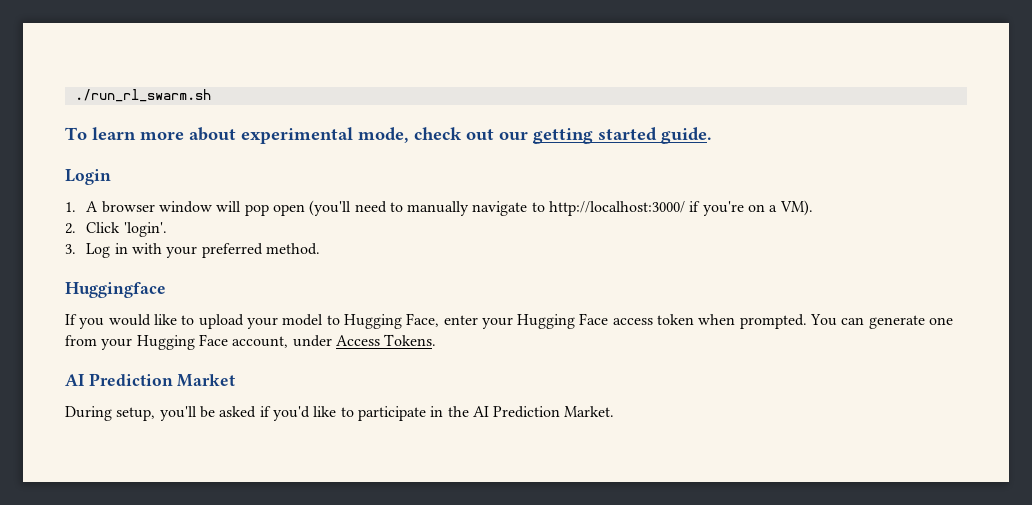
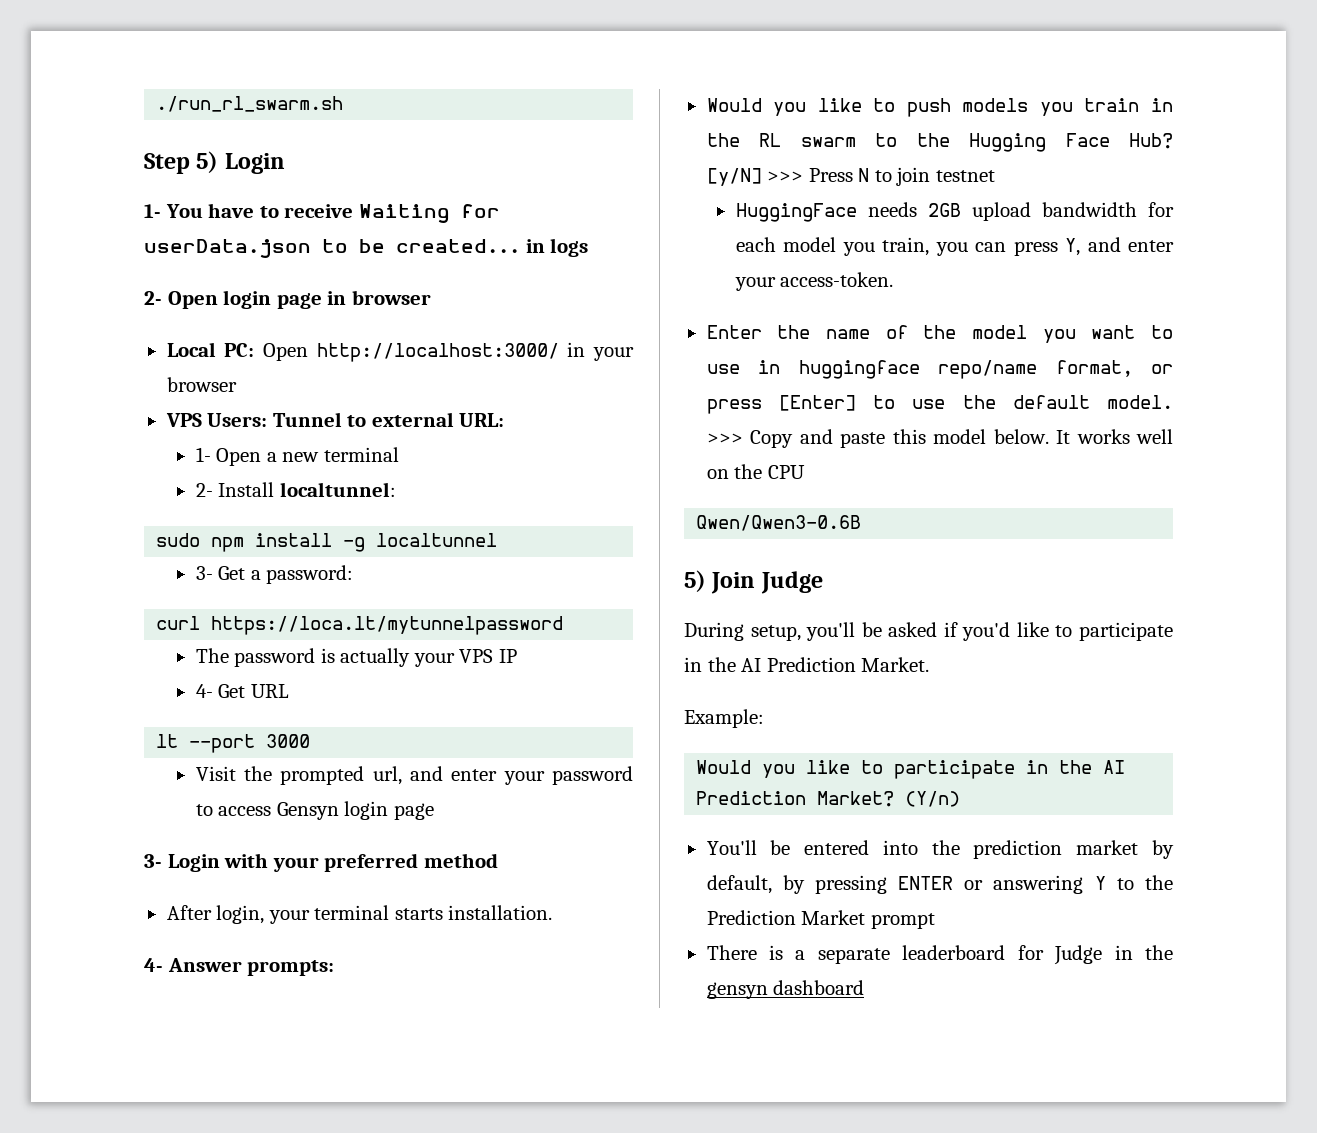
- To learn more about experimental mode, check out our getting started guide.
- Login
- 1. A browser window will pop open (you'll need to manually navigate to http://localhost:3000/ if you're on a VM).
- 2. Click 'login'.
- 3. Log in with your preferred method.
- Huggingface
- If you would like to upload your model to Hugging Face, enter your Hugging Face access token when prompted. You can generate one from your Hugging Face account, under Access Tokens.
- AI Prediction Market
+ Step 5) Login
+ 1- You have to receive Waiting for userData.json to be created... in logs
+ 2- Open login page in browser
+ Local PC: Open http://localhost:3000/ in your browser
+ VPS Users: Tunnel to external URL:
+ 1- Open a new terminal
+ 2- Install localtunnel:
+ sudo npm install -g localtunnel
+ 3- Get a password:
+ curl https://loca.lt/mytunnelpassword
+ The password is actually your VPS IP
+ 4- Get URL
+ lt --port 3000
+ Visit the prompted url, and enter your password to access Gensyn login page
+ 3- Login with your preferred method
+ After login, your terminal starts installation.
+ 4- Answer prompts:
+ Would you like to push models you train in the RL swarm to the Hugging Face Hub? [y/N] >>> Press N to join testnet
+ HuggingFace needs 2GB upload bandwidth for each model you train, you can press Y, and enter your access-token.
+ Enter the name of the model you want to use in huggingface repo/name format, or press [Enter] to use the default model. >>> Copy and paste this model below. It works well on the CPU
+ Qwen/Qwen3-0.6B
+ 5) Join Judge
+ Example:
+ Would you like to participate in the AI Prediction Market? (Y/n)
+ You'll be entered into the prediction market by default, by pressing ENTER or answering Y to the Prediction Market prompt
+ There is a separate leaderboard for Judge in the gensyn dashboard

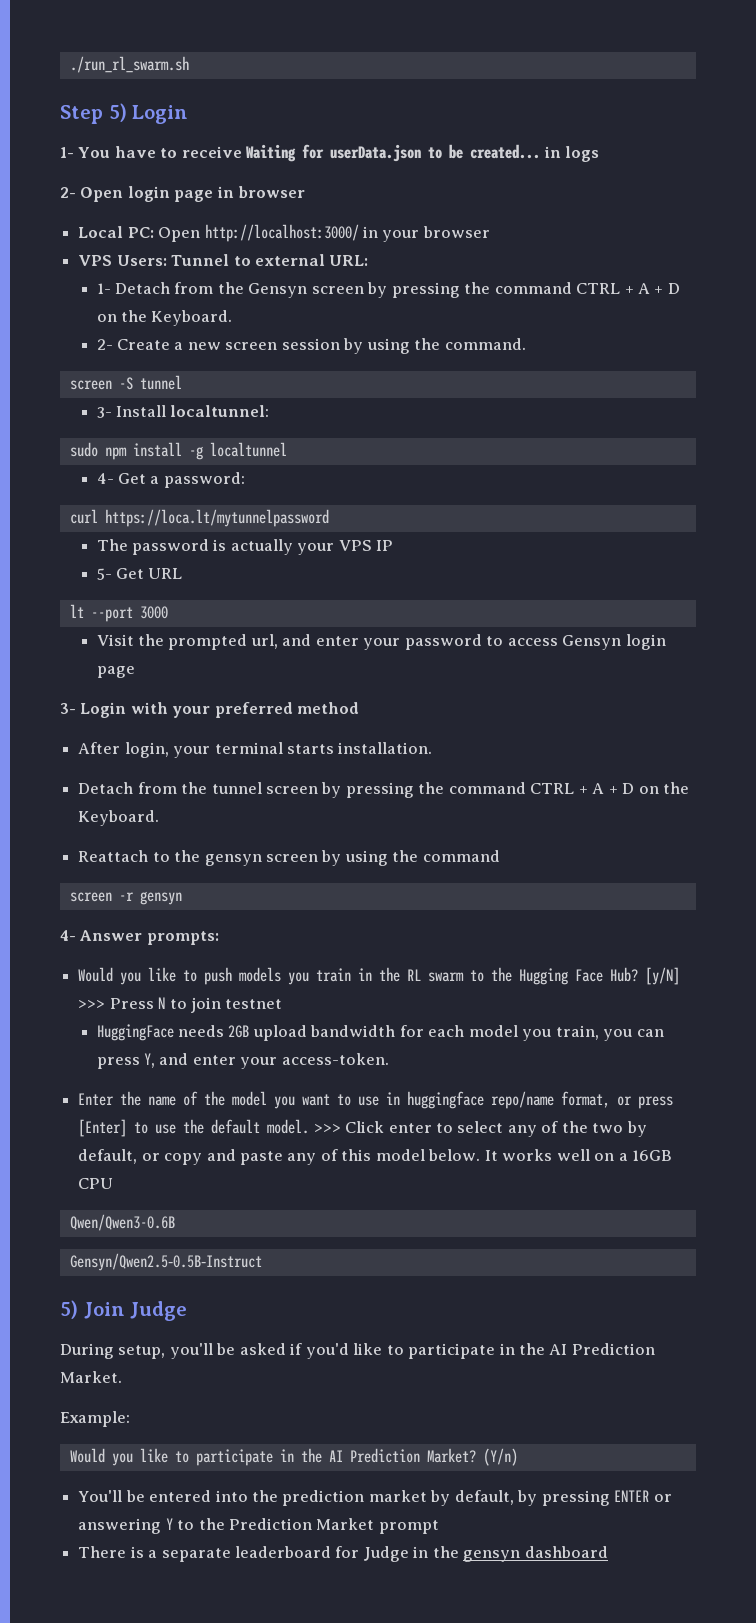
- 1- Open a new terminal
- 2- Install localtunnel:
+ 1- Detach from the Gensyn screen by pressing the command CTRL + A + D on the Keyboard.
+ 2- Create a new screen session by using the command.
+ screen -S tunnel
+ 3- Install localtunnel:
- 3- Get a password:
+ 4- Get a password:
- 4- Get URL
+ 5- Get URL
+ Detach from the tunnel screen by pressing the command CTRL + A + D on the Keyboard.
+ Reattach to the gensyn screen by using the command
+ screen -r gensyn
- >>> Copy and paste this model below.
+ >>> Click enter to select any of the two by default, or copy and paste any of this model below.
- It works well on the CPU
+ It works well on a 16GB CPU
+ Gensyn/Qwen2.5‑0.5B‑Instruct

